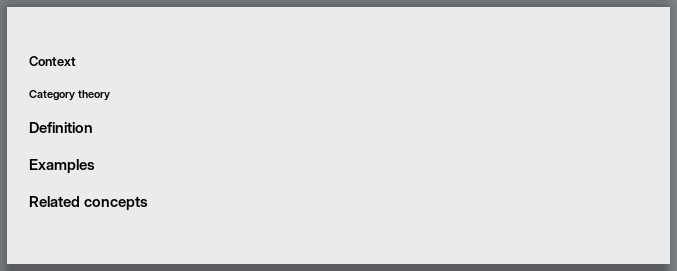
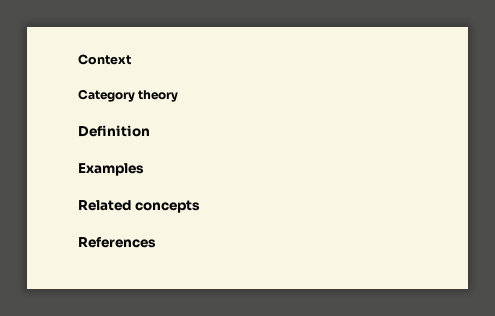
+ References

